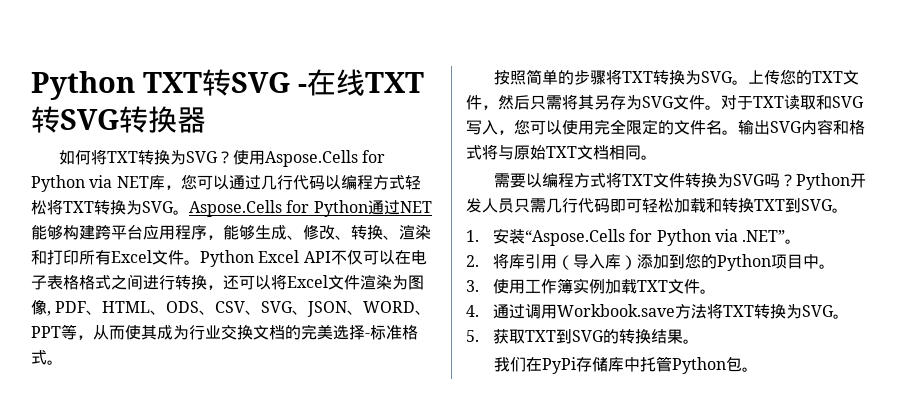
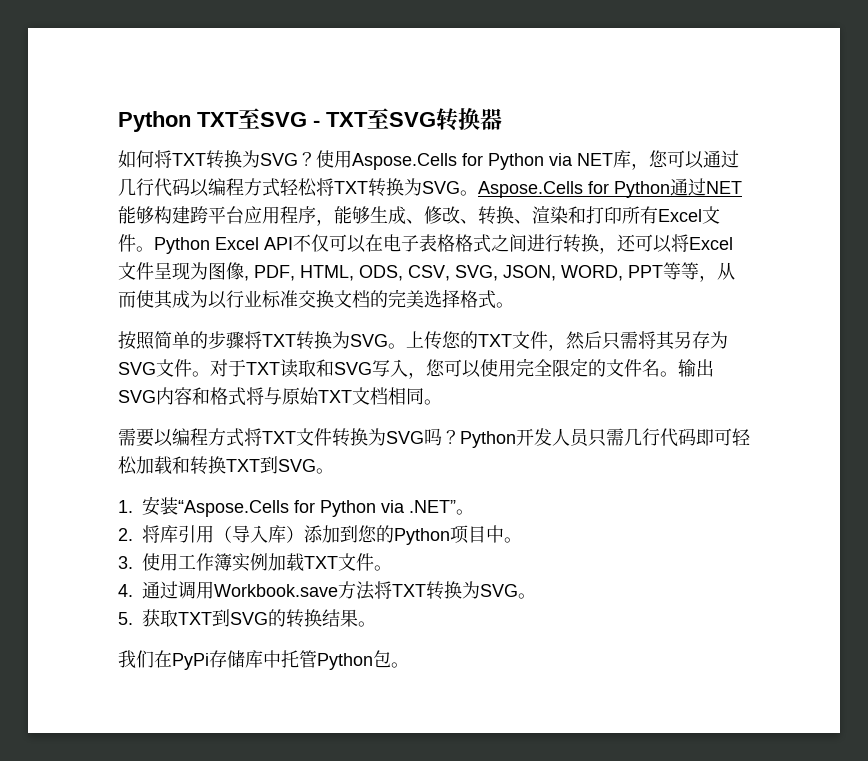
- Python TXT转SVG -在线TXT转SVG转换器
+ Python TXT至SVG - TXT至SVG转换器
- Python Excel API不仅可以在电子表格格式之间进行转换，还可以将Excel文件渲染为图像, PDF、HTML、ODS、CSV、SVG、JSON、WORD、PPT等，从而使其成为行业交换文档的完美选择-标准格式。
+ Python Excel API不仅可以在电子表格格式之间进行转换，还可以将Excel文件呈现为图像, PDF, HTML, ODS, CSV, SVG, JSON, WORD, PPT等等，从而使其成为以行业标准交换文档的完美选择格式。

